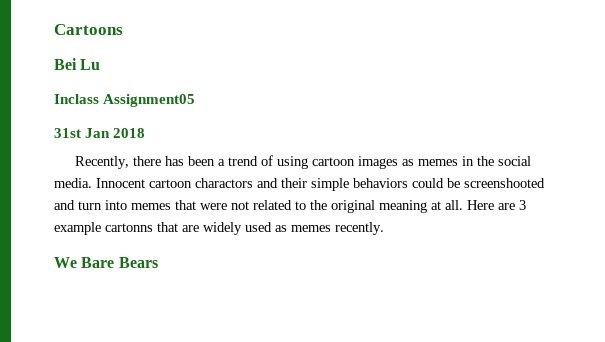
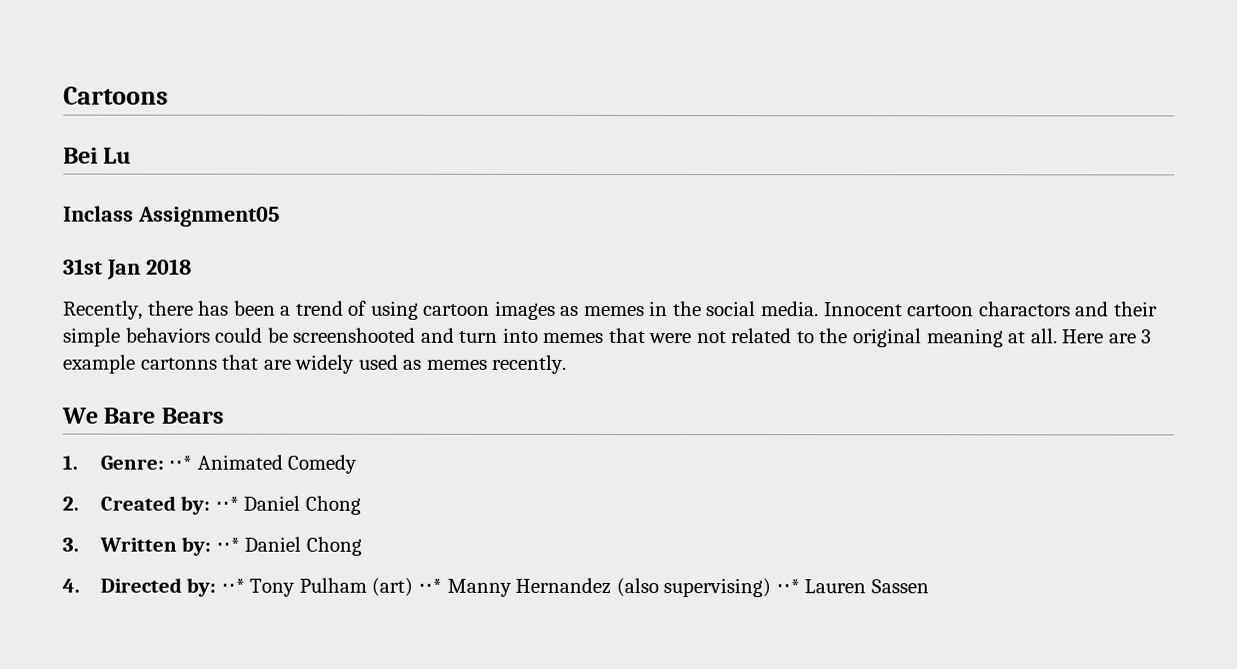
+ 1. Genre: ⋅⋅* Animated Comedy
+ 2. Created by: ⋅⋅* Daniel Chong
+ 3. Written by: ⋅⋅* Daniel Chong
+ 4. Directed by: ⋅⋅* Tony Pulham (art) ⋅⋅* Manny Hernandez (also supervising) ⋅⋅* Lauren Sassen

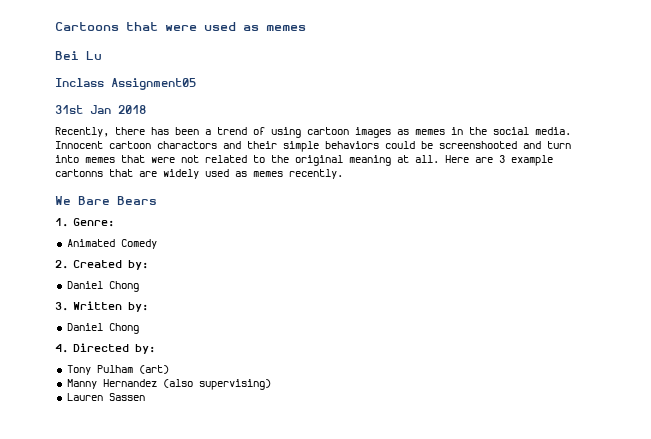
- Cartoons
+ Cartoons that were used as memes
- 1. Genre: ⋅⋅* Animated Comedy
+ 1. Genre:
+ Animated Comedy
- 2. Created by: ⋅⋅* Daniel Chong
+ 2. Created by:
+ Daniel Chong
- 3. Written by: ⋅⋅* Daniel Chong
+ 3. Written by:
+ Daniel Chong
- 4. Directed by: ⋅⋅* Tony Pulham (art) ⋅⋅* Manny Hernandez (also supervising) ⋅⋅* Lauren Sassen
+ 4. Directed by:
+ Tony Pulham (art)
+ Manny Hernandez (also supervising)
+ Lauren Sassen

